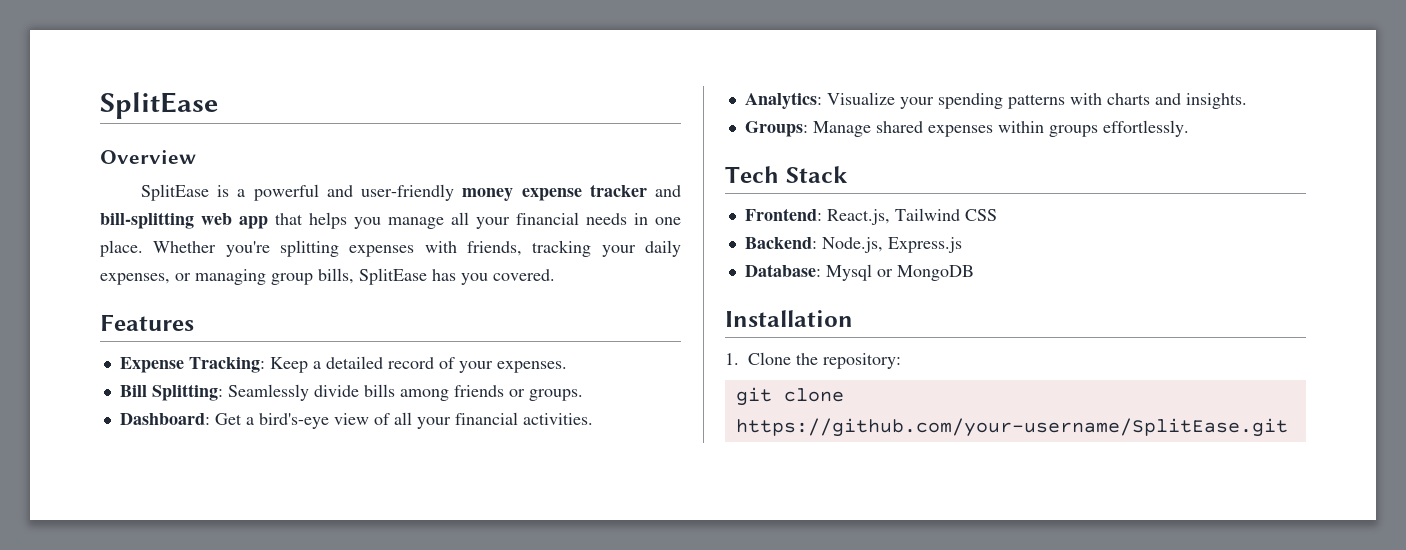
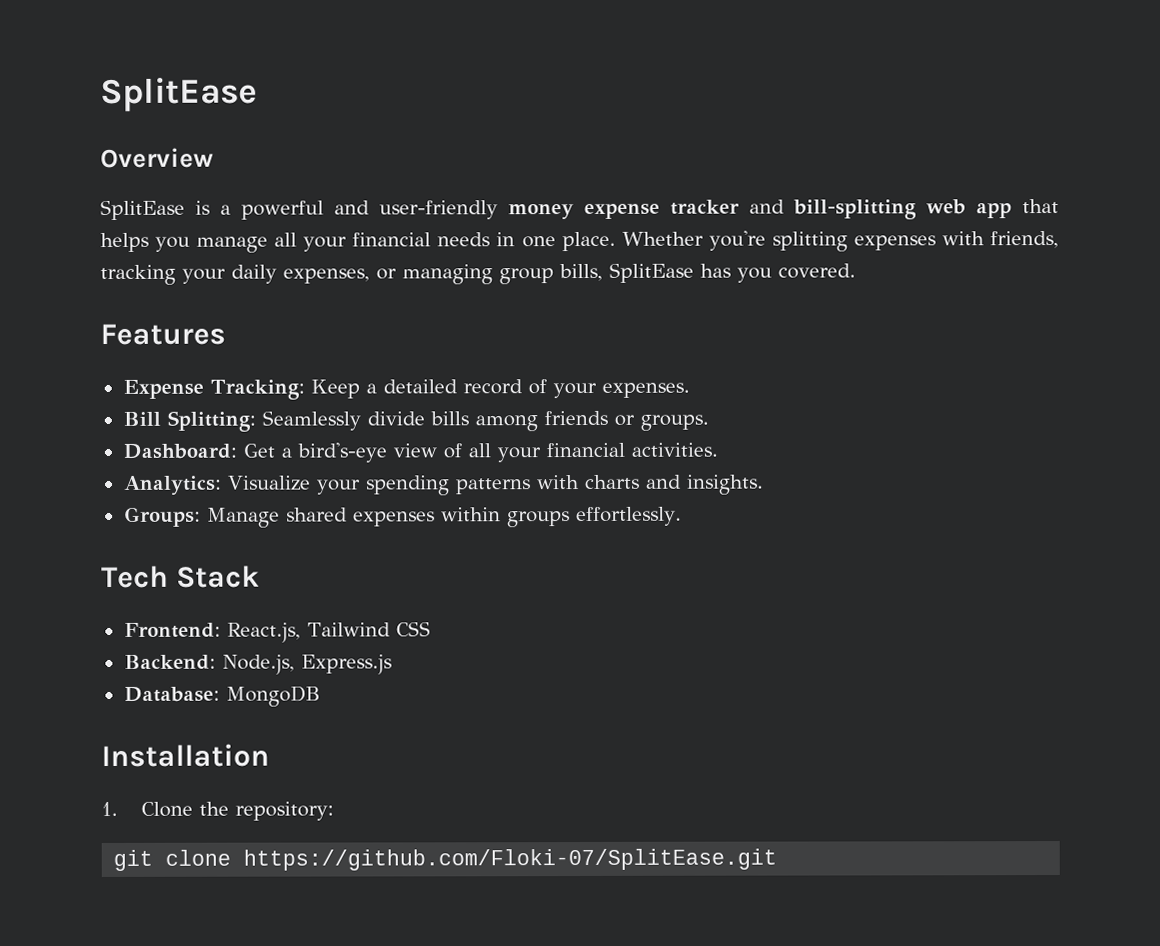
- Database: Mysql or MongoDB
+ Database: MongoDB
- git clone https://github.com/your-username/SplitEase.git
+ git clone https://github.com/Floki-07/SplitEase.git

